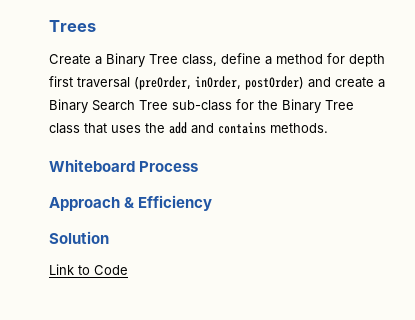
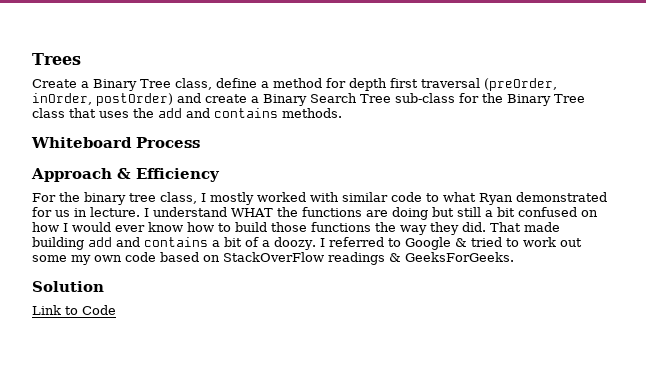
+ For the binary tree class, I mostly worked with similar code to what Ryan demonstrated for us in lecture. I understand WHAT the functions are doing but still a bit confused on how I would ever know how to build those functions the way they did. That made building add and contains a bit of a doozy. I referred to Google & tried to work out some my own code based on StackOverFlow readings & GeeksForGeeks.

